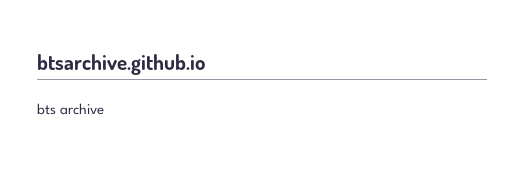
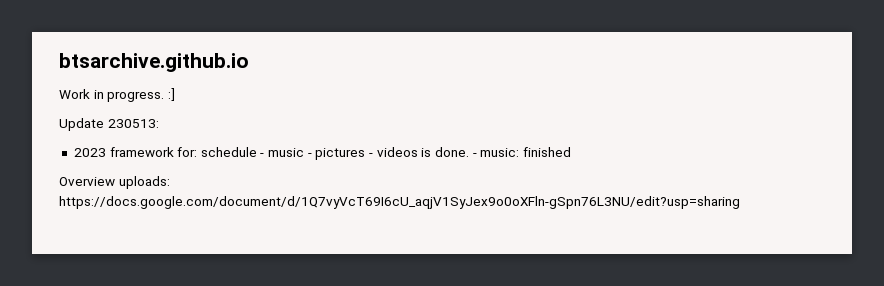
- bts archive
+ Work in progress. :]
+ Update 230513:
+ 2023 framework for: schedule - music - pictures - videos is done. - music: finished
+ Overview uploads: https://docs.google.com/document/d/1Q7vyVcT69I6cU_aqjV1SyJex9o0oXFln-gSpn76L3NU/edit?usp=sharing

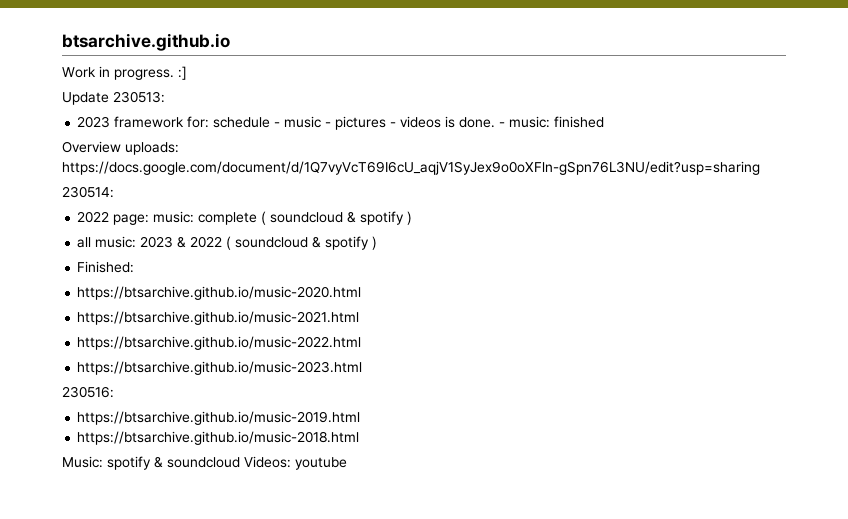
+ 230514:
+ 2022 page: music: complete ( soundcloud & spotify )
+ all music: 2023 & 2022 ( soundcloud & spotify )
+ Finished:
+ https://btsarchive.github.io/music-2020.html
+ https://btsarchive.github.io/music-2021.html
+ https://btsarchive.github.io/music-2022.html
+ https://btsarchive.github.io/music-2023.html
+ 230516:
+ https://btsarchive.github.io/music-2019.html
+ https://btsarchive.github.io/music-2018.html
+ Music: spotify & soundcloud Videos: youtube

